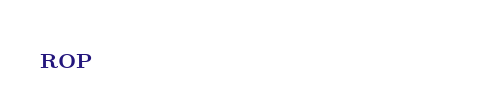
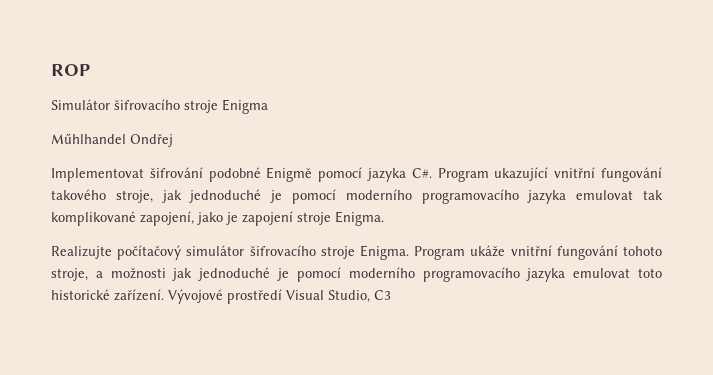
+ Simulátor šifrovacího stroje Enigma
+ Műhlhandel Ondřej
+ Implementovat šifrování podobné Enigmě pomocí jazyka C#. Program ukazující vnitřní fungování takového stroje, jak jednoduché je pomocí moderního programovacího jazyka emulovat tak komplikované zapojení, jako je zapojení stroje Enigma.
+ Realizujte počítačový simulátor šifrovacího stroje Enigma. Program ukáže vnitřní fungování tohoto stroje, a možnosti jak jednoduché je pomocí moderního programovacího jazyka emulovat toto historické zařízení. Vývojové prostředí Visual Studio, C3

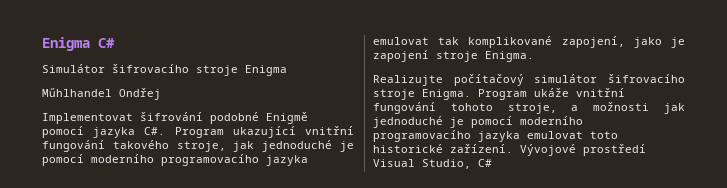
- ROP
+ Enigma C#
- Vývojové prostředí Visual Studio, C3
+ Vývojové prostředí Visual Studio, C#

